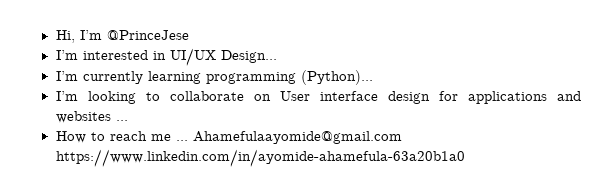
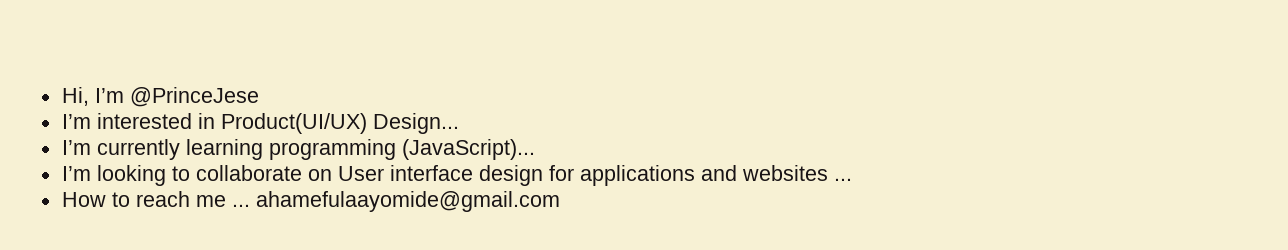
- I’m interested in UI/UX Design...
+ I’m interested in Product(UI/UX) Design...
- I’m currently learning programming (Python)...
+ I’m currently learning programming (JavaScript)...
- How to reach me ... Ahamefulaayomide@gmail.com https://www.linkedin.com/in/ayomide-ahamefula-63a20b1a0
+ How to reach me ... ahamefulaayomide@gmail.com

